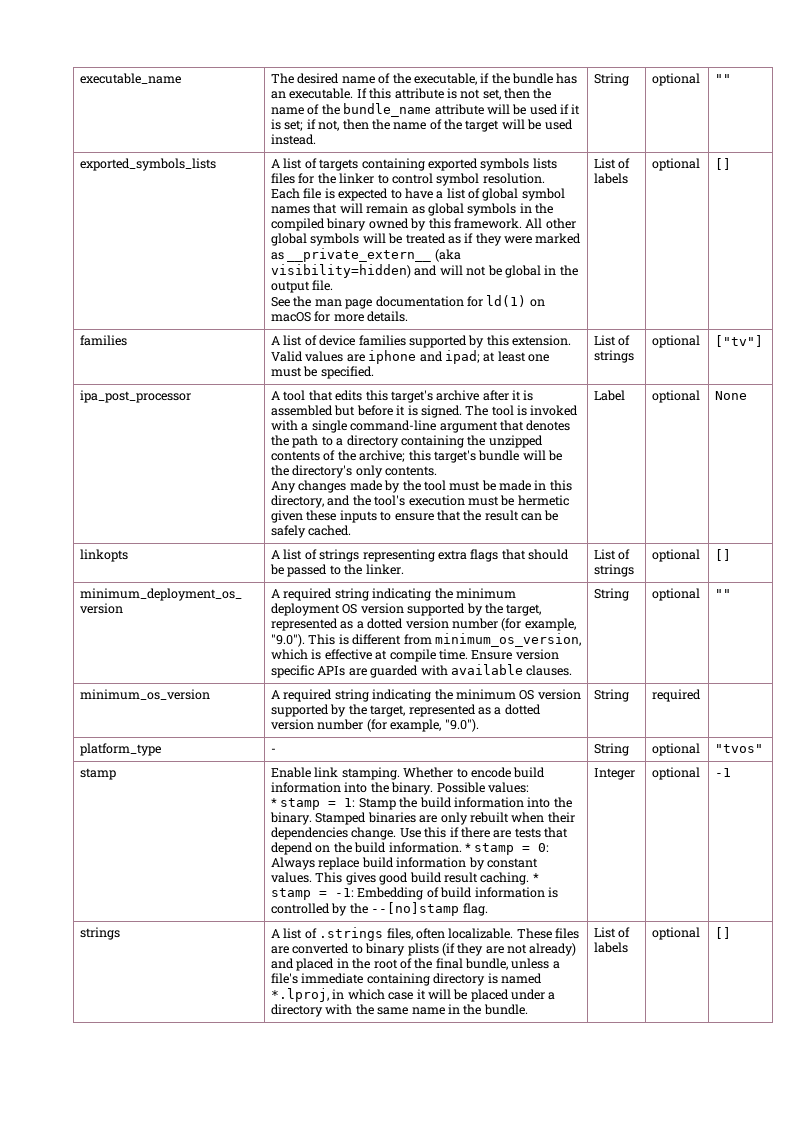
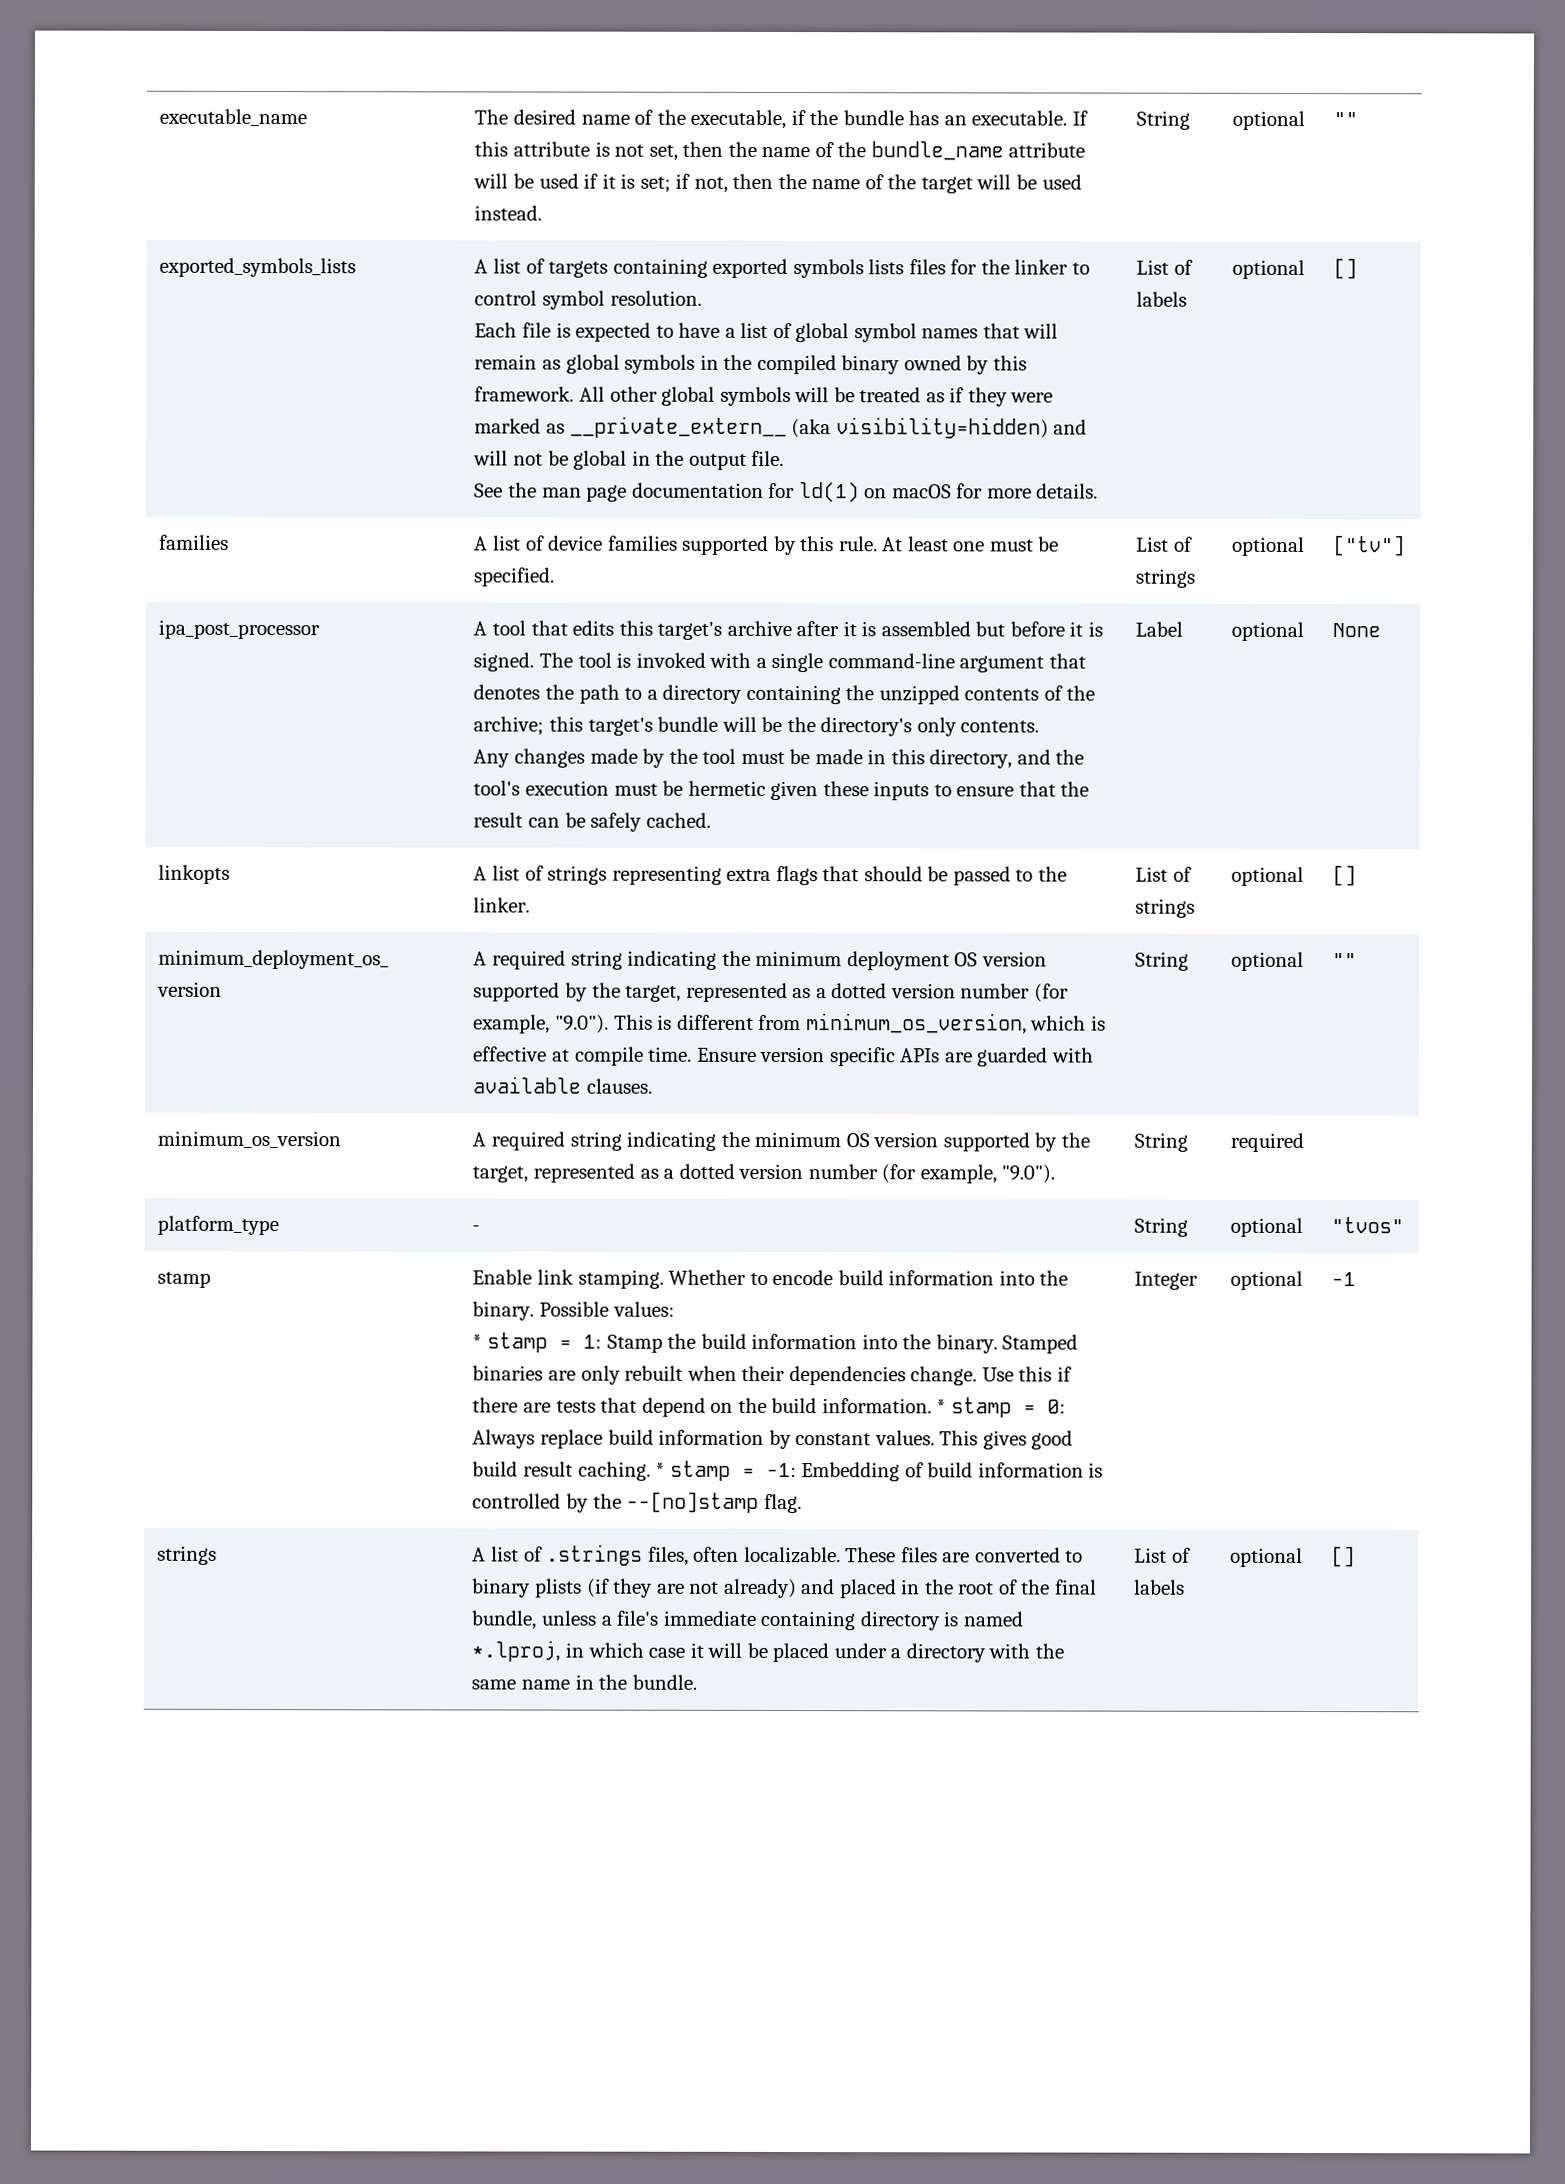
- families | A list of device families supported by this extension. Valid values are iphone and ipad; at least one must be specified. | List of strings | optional | ["tv"]
+ families | A list of device families supported by this rule. At least one must be specified. | List of strings | optional | ["tv"]

